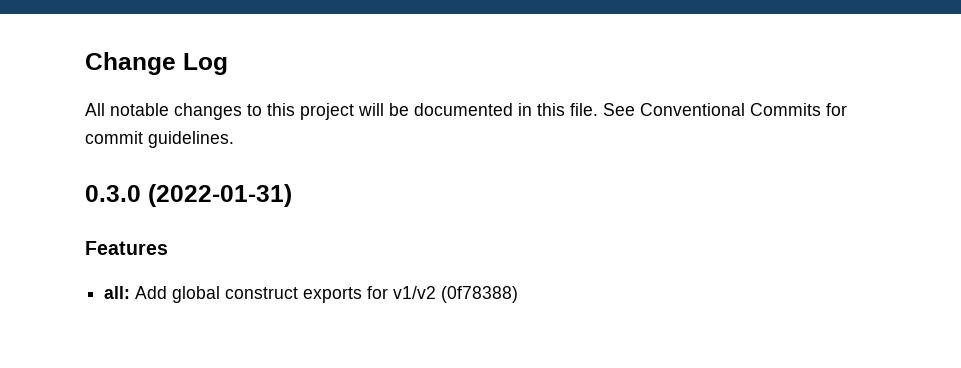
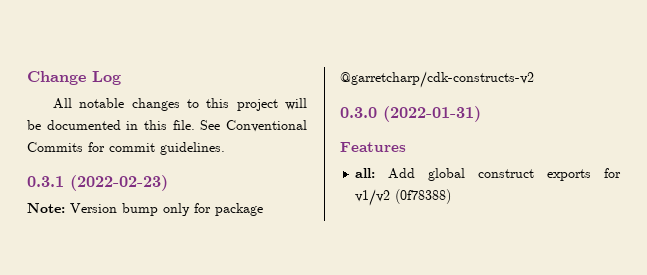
+ 0.3.1 (2022-02-23)
+ Note: Version bump only for package @garretcharp/cdk-constructs-v2

